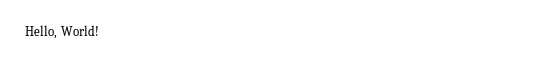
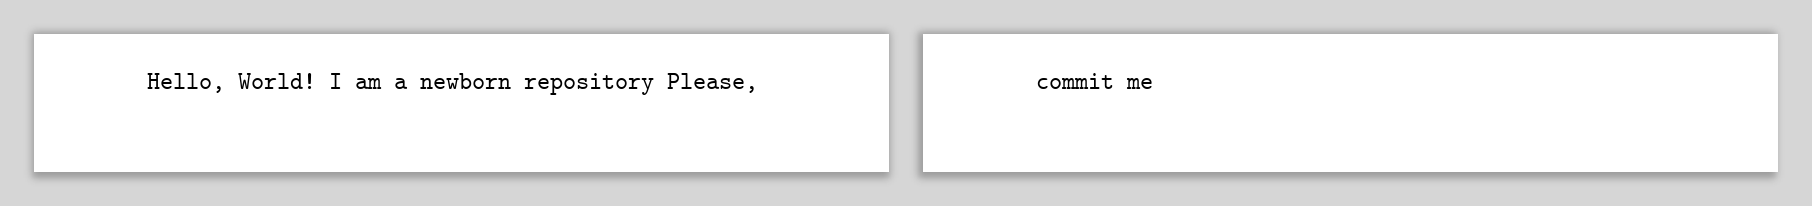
+ I am a newborn repository Please, commit me

